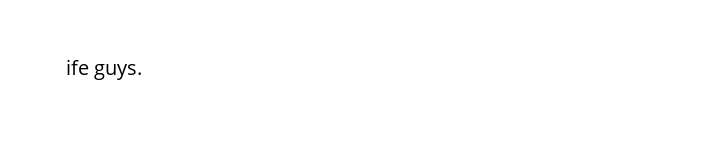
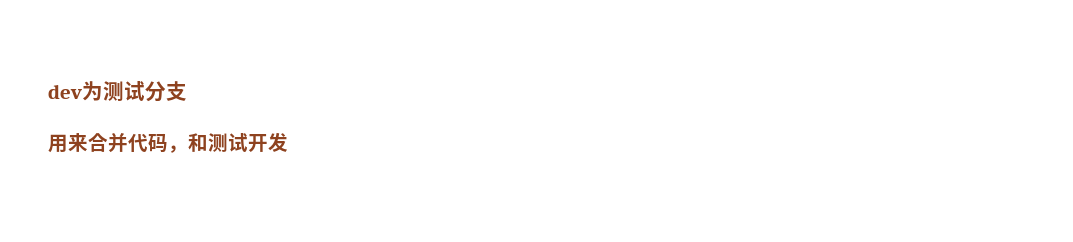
- ife guys.
+ dev为测试分支
+ 用来合并代码，和测试开发

